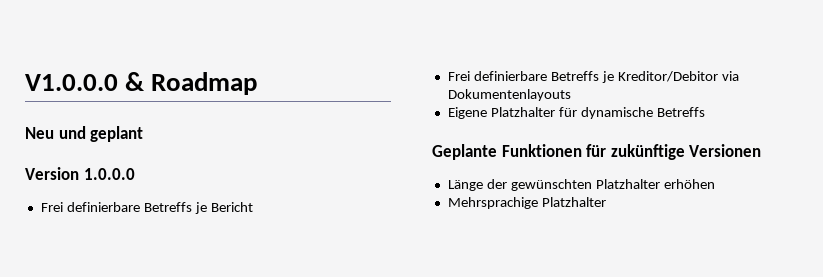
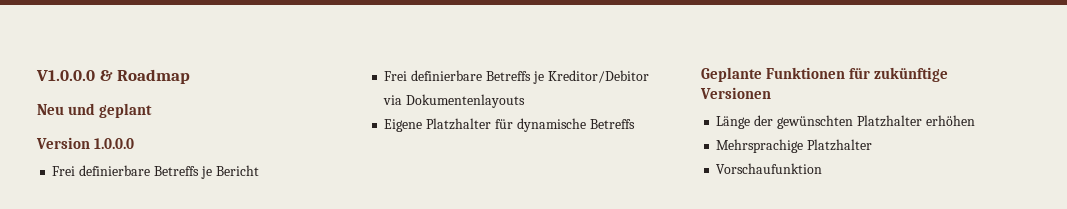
+ Vorschaufunktion

